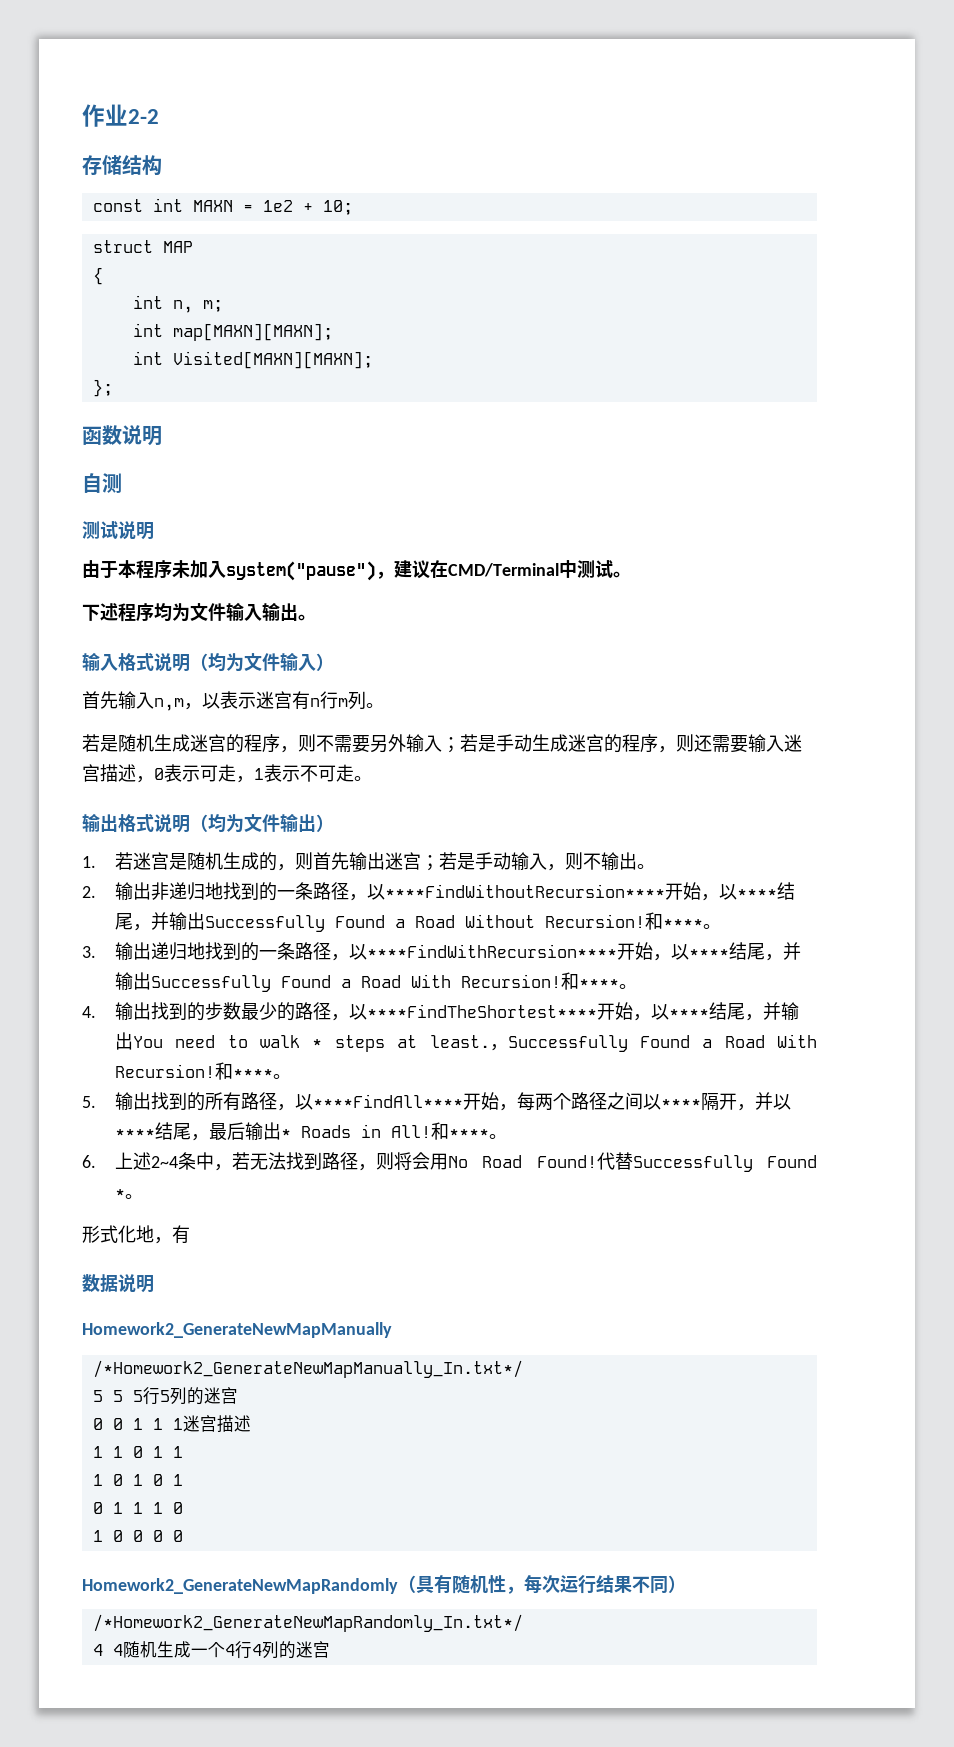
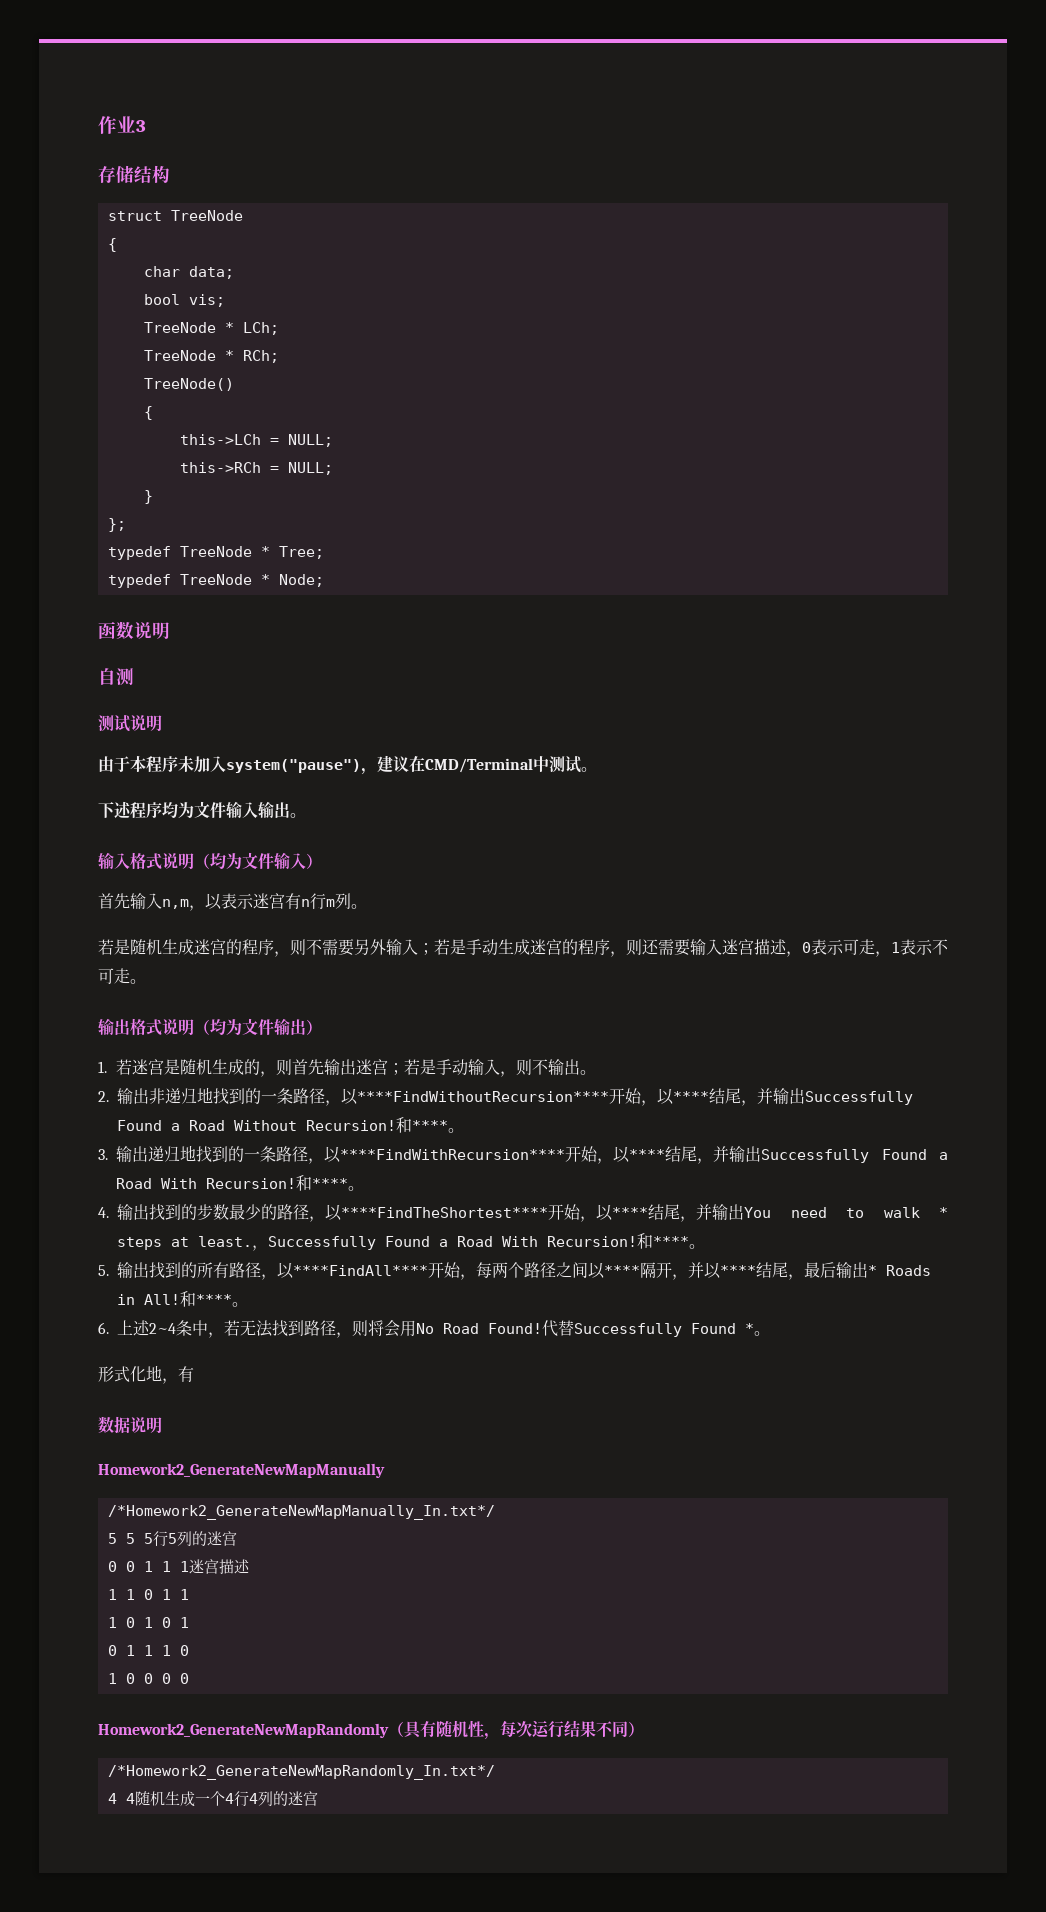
- 作业2-2
+ 作业3
- const int MAXN = 1e2 + 10;
- struct MAP
+ struct TreeNode
  {
- int n, m;
- int map[MAXN][MAXN];
- int Visited[MAXN][MAXN];
+ char data;
+ bool vis;
+ TreeNode * LCh;
+ TreeNode * RCh;
+ TreeNode()
+ {
+ this->LCh = NULL;
+ this->RCh = NULL;
+ }
  };
+ typedef TreeNode * Tree;
+ typedef TreeNode * Node;

